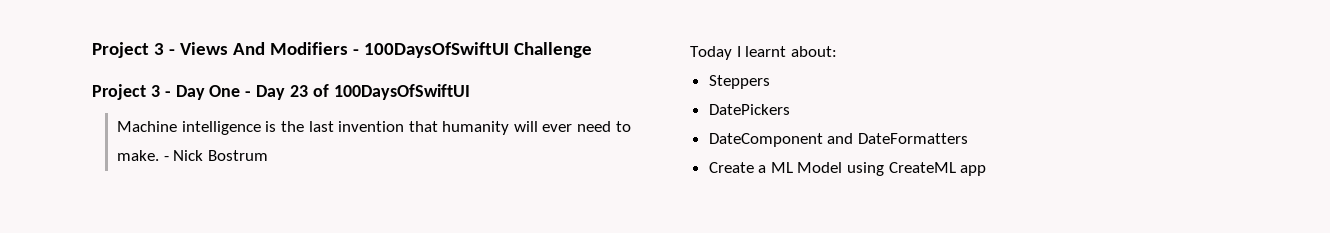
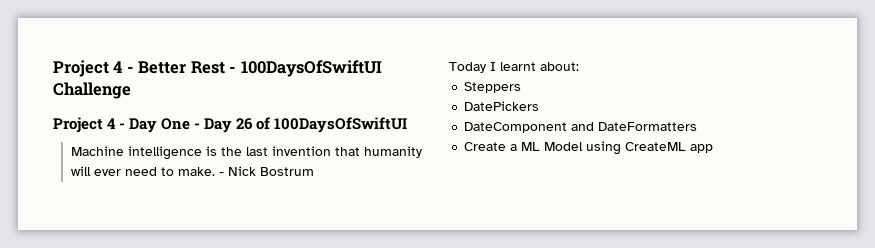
- Project 3 - Views And Modifiers - 100DaysOfSwiftUI Challenge
+ Project 4 - Better Rest - 100DaysOfSwiftUI Challenge
- Project 3 - Day One - Day 23 of 100DaysOfSwiftUI
+ Project 4 - Day One - Day 26 of 100DaysOfSwiftUI

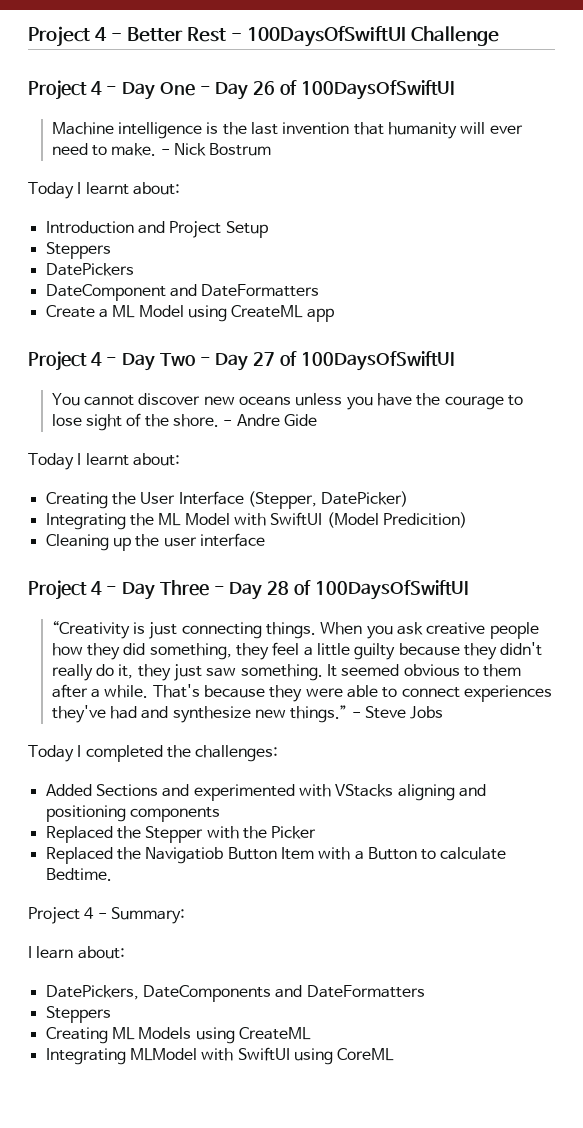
+ Introduction and Project Setup
+ Project 4 - Day Two - Day 27 of 100DaysOfSwiftUI
+ You cannot discover new oceans unless you have the courage to lose sight of the shore. - Andre Gide
+ Today I learnt about:
+ Creating the User Interface (Stepper, DatePicker)
+ Integrating the ML Model with SwiftUI (Model Predicition)
+ Cleaning up the user interface
+ Project 4 - Day Three - Day 28 of 100DaysOfSwiftUI
+ “Creativity is just connecting things. When you ask creative people how they did something, they feel a little guilty because they didn't really do it, they just saw something. It seemed obvious to them after a while. That's because they were able to connect experiences they've had and synthesize new things.” - Steve Jobs
+ Today I completed the challenges:
+ Added Sections and experimented with VStacks aligning and positioning components
+ Replaced the Stepper with the Picker
+ Replaced the Navigatiob Button Item with a Button to calculate Bedtime.
+ Project 4 - Summary:
+ I learn about:
+ DatePickers, DateComponents and DateFormatters
+ Steppers
+ Creating ML Models using CreateML
+ Integrating MLModel with SwiftUI using CoreML

